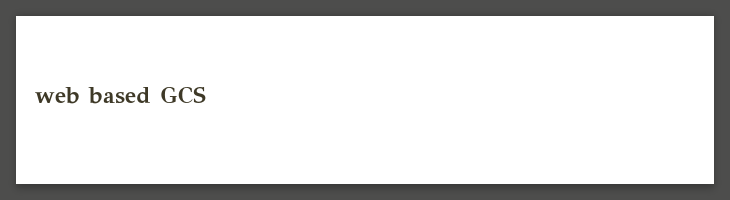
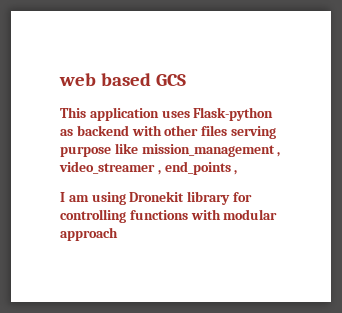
+ This application uses Flask-python as backend with other files serving purpose like mission_management , video_streamer , end_points ,
+ I am using Dronekit library for controlling functions with modular approach

